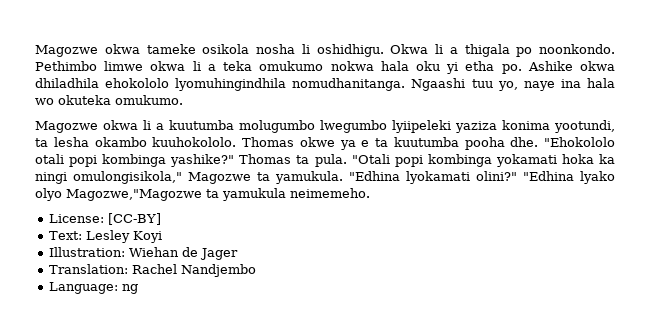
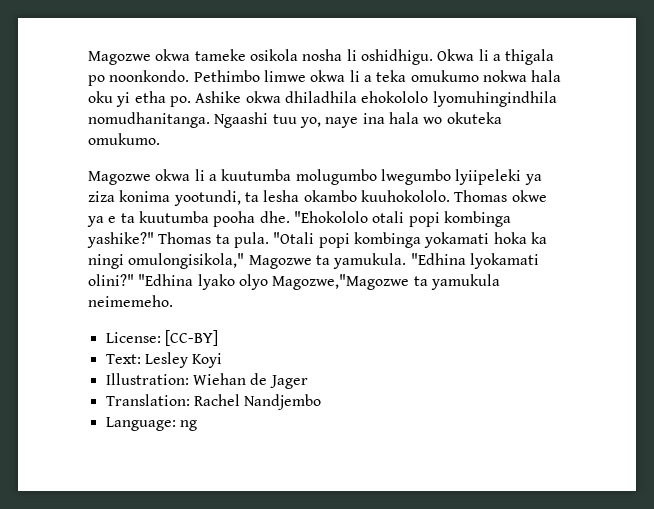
- Magozwe okwa li a kuutumba molugumbo lwegumbo lyiipeleki yaziza konima yootundi, ta lesha okambo kuuhokololo.
+ Magozwe okwa li a kuutumba molugumbo lwegumbo lyiipeleki ya ziza konima yootundi, ta lesha okambo kuuhokololo.

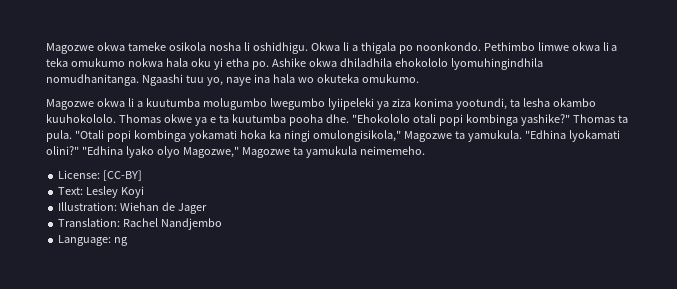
- "Edhina lyako olyo Magozwe,"Magozwe ta yamukula neimemeho.
+ "Edhina lyako olyo Magozwe," Magozwe ta yamukula neimemeho.

